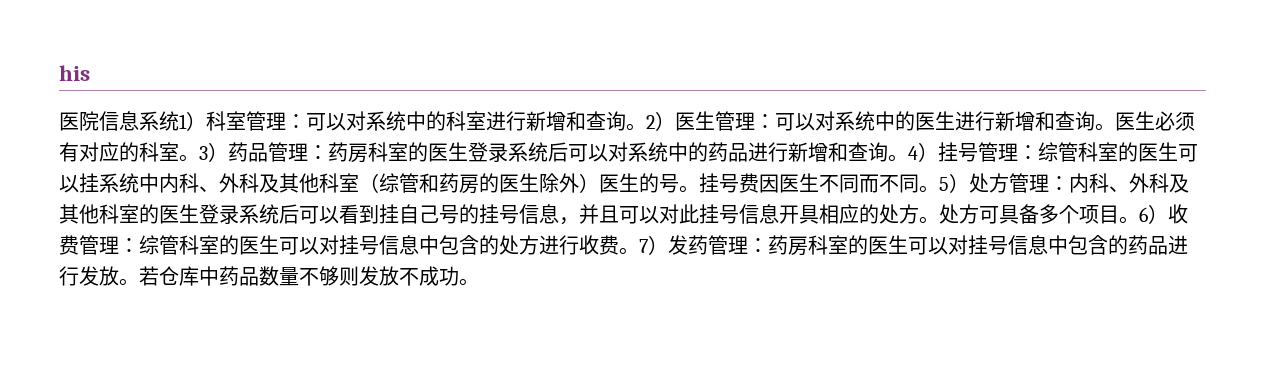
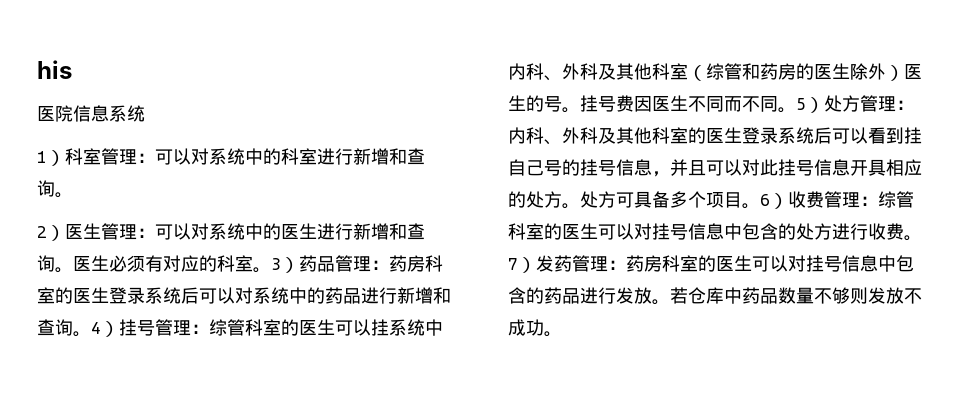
- 医院信息系统1）科室管理：可以对系统中的科室进行新增和查询。2）医生管理：可以对系统中的医生进行新增和查询。
+ 医院信息系统
+ 1）科室管理：可以对系统中的科室进行新增和查询。
+ 2）医生管理：可以对系统中的医生进行新增和查询。

